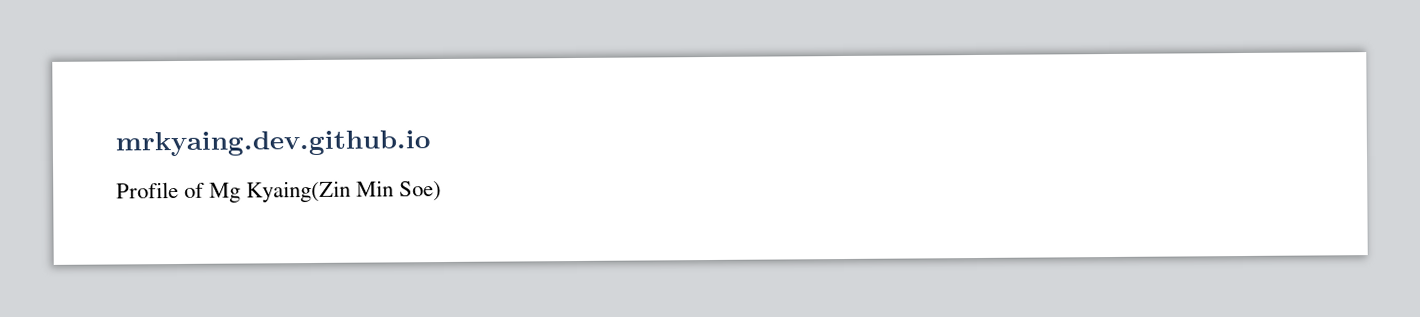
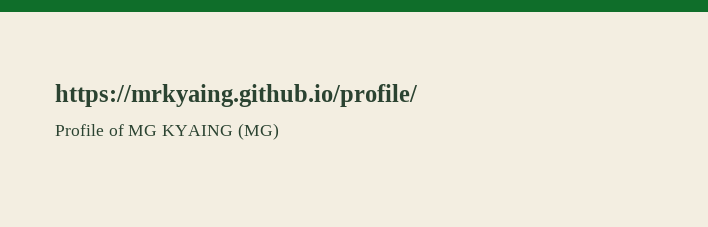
- mrkyaing.dev.github.io
+ https://mrkyaing.github.io/profile/
- Profile of Mg Kyaing(Zin Min Soe)
+ Profile of MG KYAING (MG)

